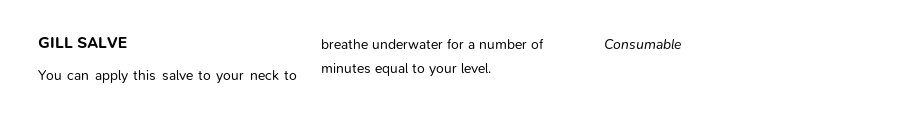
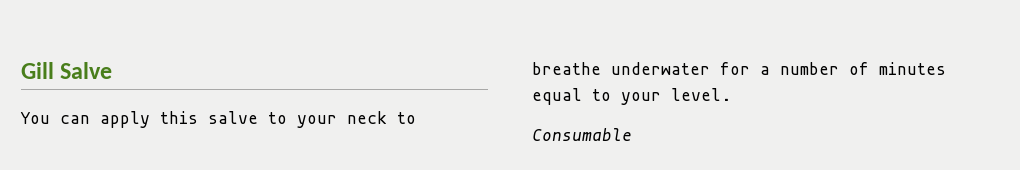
- GILL SALVE
+ Gill Salve

